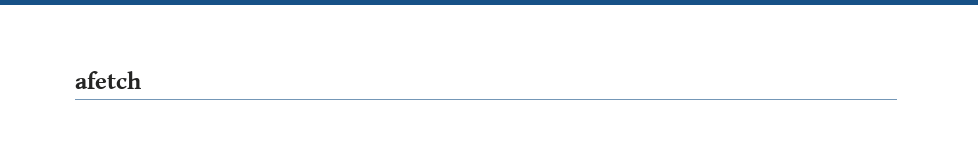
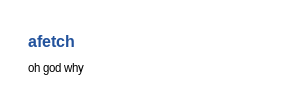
+ oh god why

